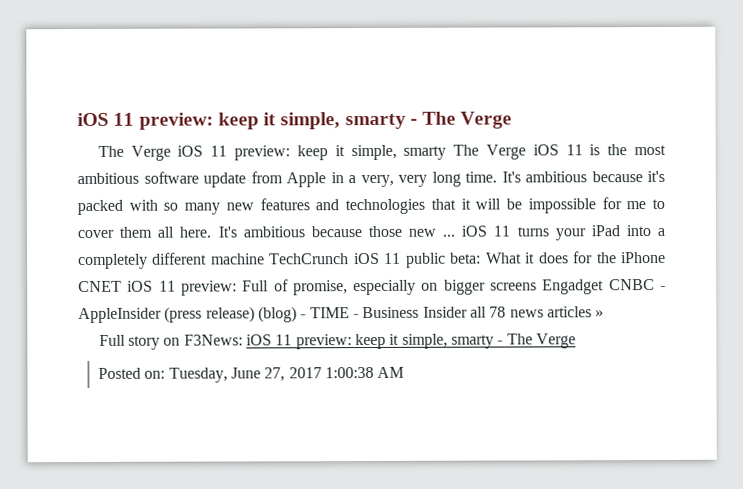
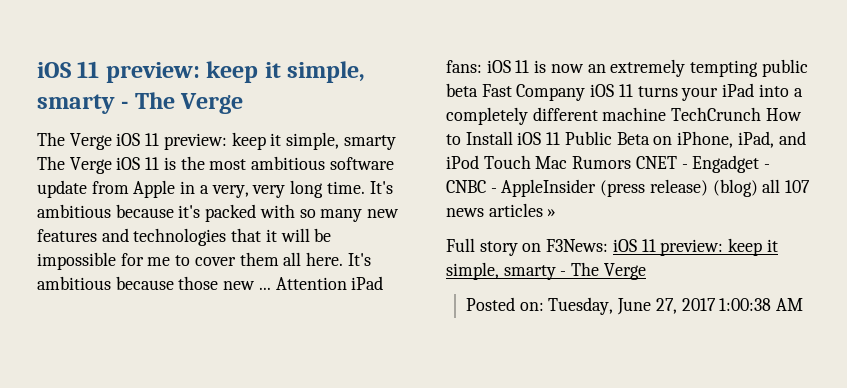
- It's ambitious because those new ... iOS 11 turns your iPad into a completely different machine TechCrunch iOS 11 public beta: What it does for the iPhone CNET iOS 11 preview: Full of promise, especially on bigger screens Engadget CNBC - AppleInsider (press release) (blog) - TIME - Business Insider all 78 news articles »
+ It's ambitious because those new ... Attention iPad fans: iOS 11 is now an extremely tempting public beta Fast Company iOS 11 turns your iPad into a completely different machine TechCrunch How to Install iOS 11 Public Beta on iPhone, iPad, and iPod Touch Mac Rumors CNET - Engadget - CNBC - AppleInsider (press release) (blog) all 107 news articles »

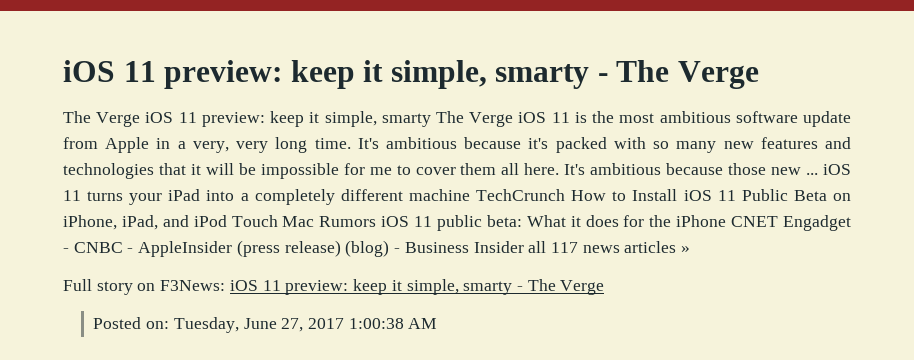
- It's ambitious because those new ... Attention iPad fans: iOS 11 is now an extremely tempting public beta Fast Company iOS 11 turns your iPad into a completely different machine TechCrunch How to Install iOS 11 Public Beta on iPhone, iPad, and iPod Touch Mac Rumors CNET - Engadget - CNBC - AppleInsider (press release) (blog) all 107 news articles »
+ It's ambitious because those new ... iOS 11 turns your iPad into a completely different machine TechCrunch How to Install iOS 11 Public Beta on iPhone, iPad, and iPod Touch Mac Rumors iOS 11 public beta: What it does for the iPhone CNET Engadget - CNBC - AppleInsider (press release) (blog) - Business Insider all 117 news articles »

